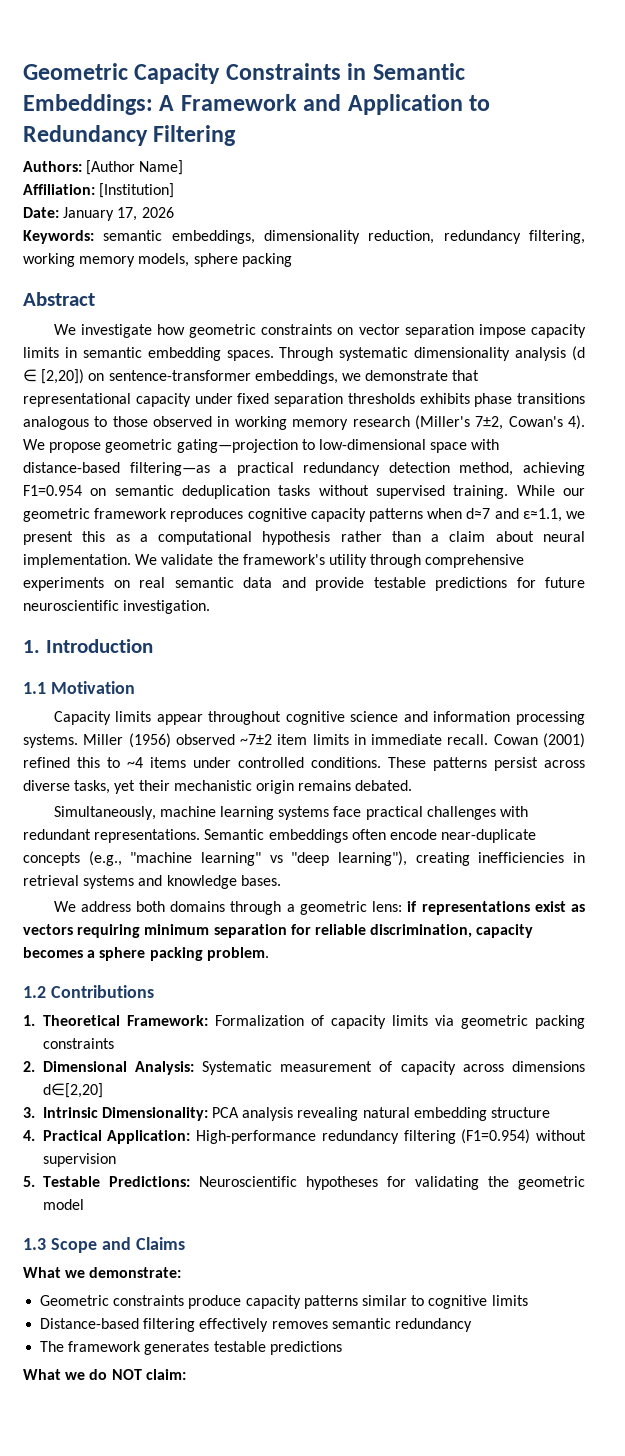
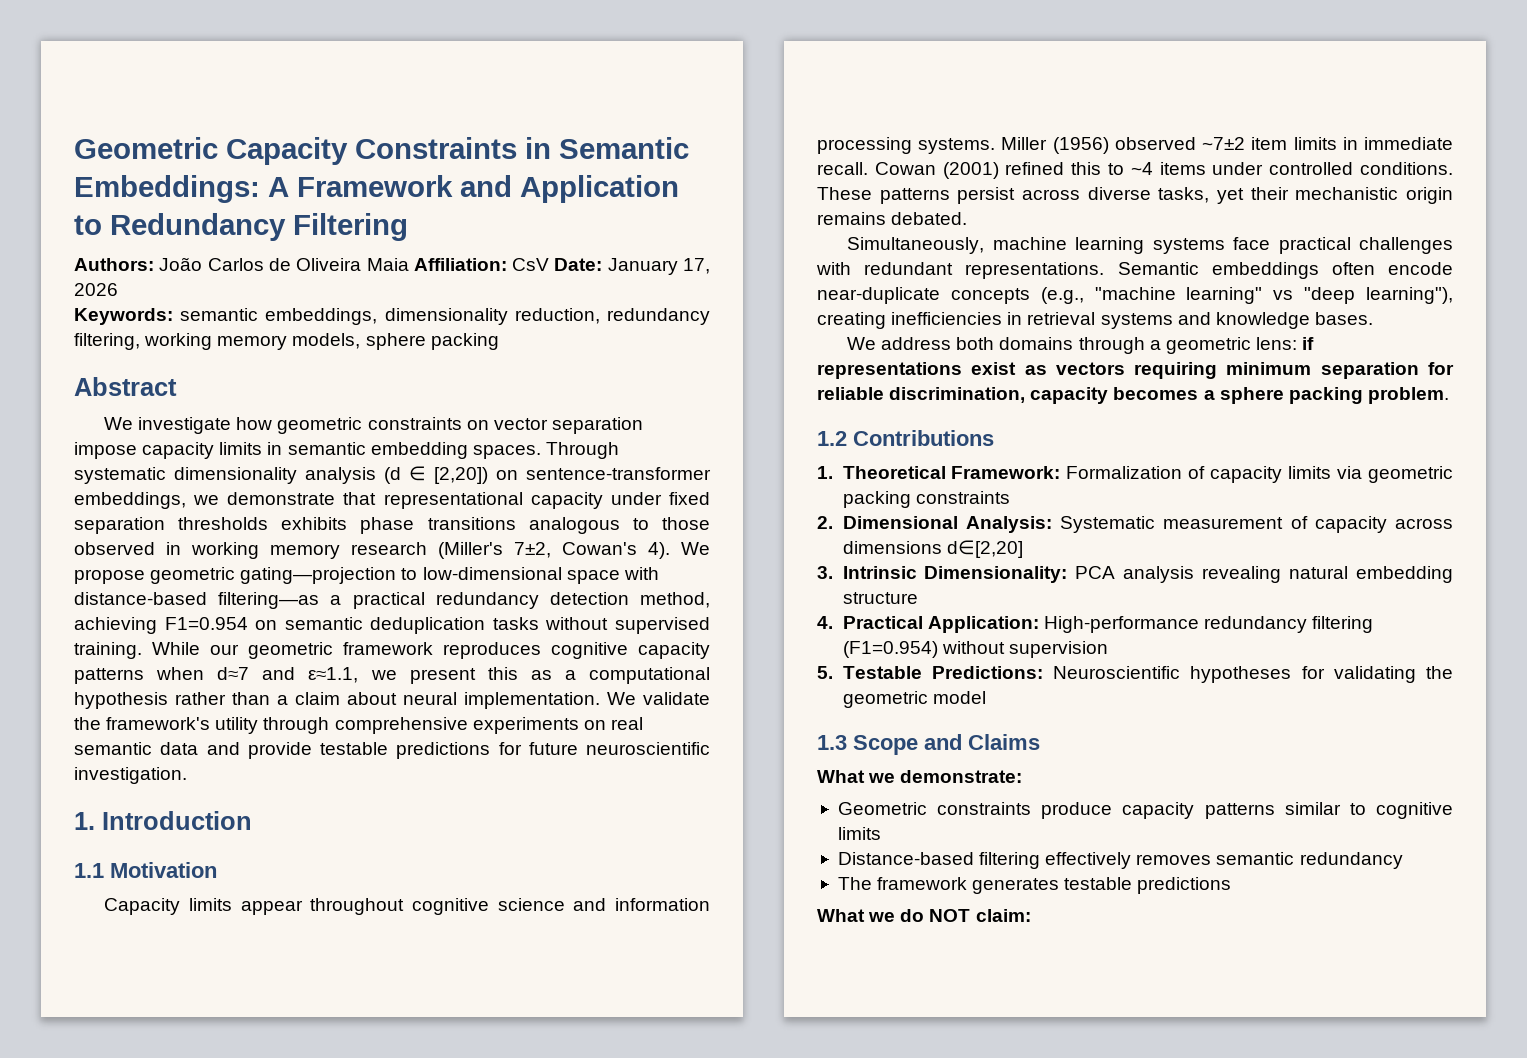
- Authors: [Author Name]
- Affiliation: [Institution]
- Date: January 17, 2026
+ Authors: João Carlos de Oliveira Maia Affiliation: CsV Date: January 17, 2026

